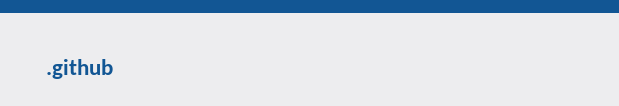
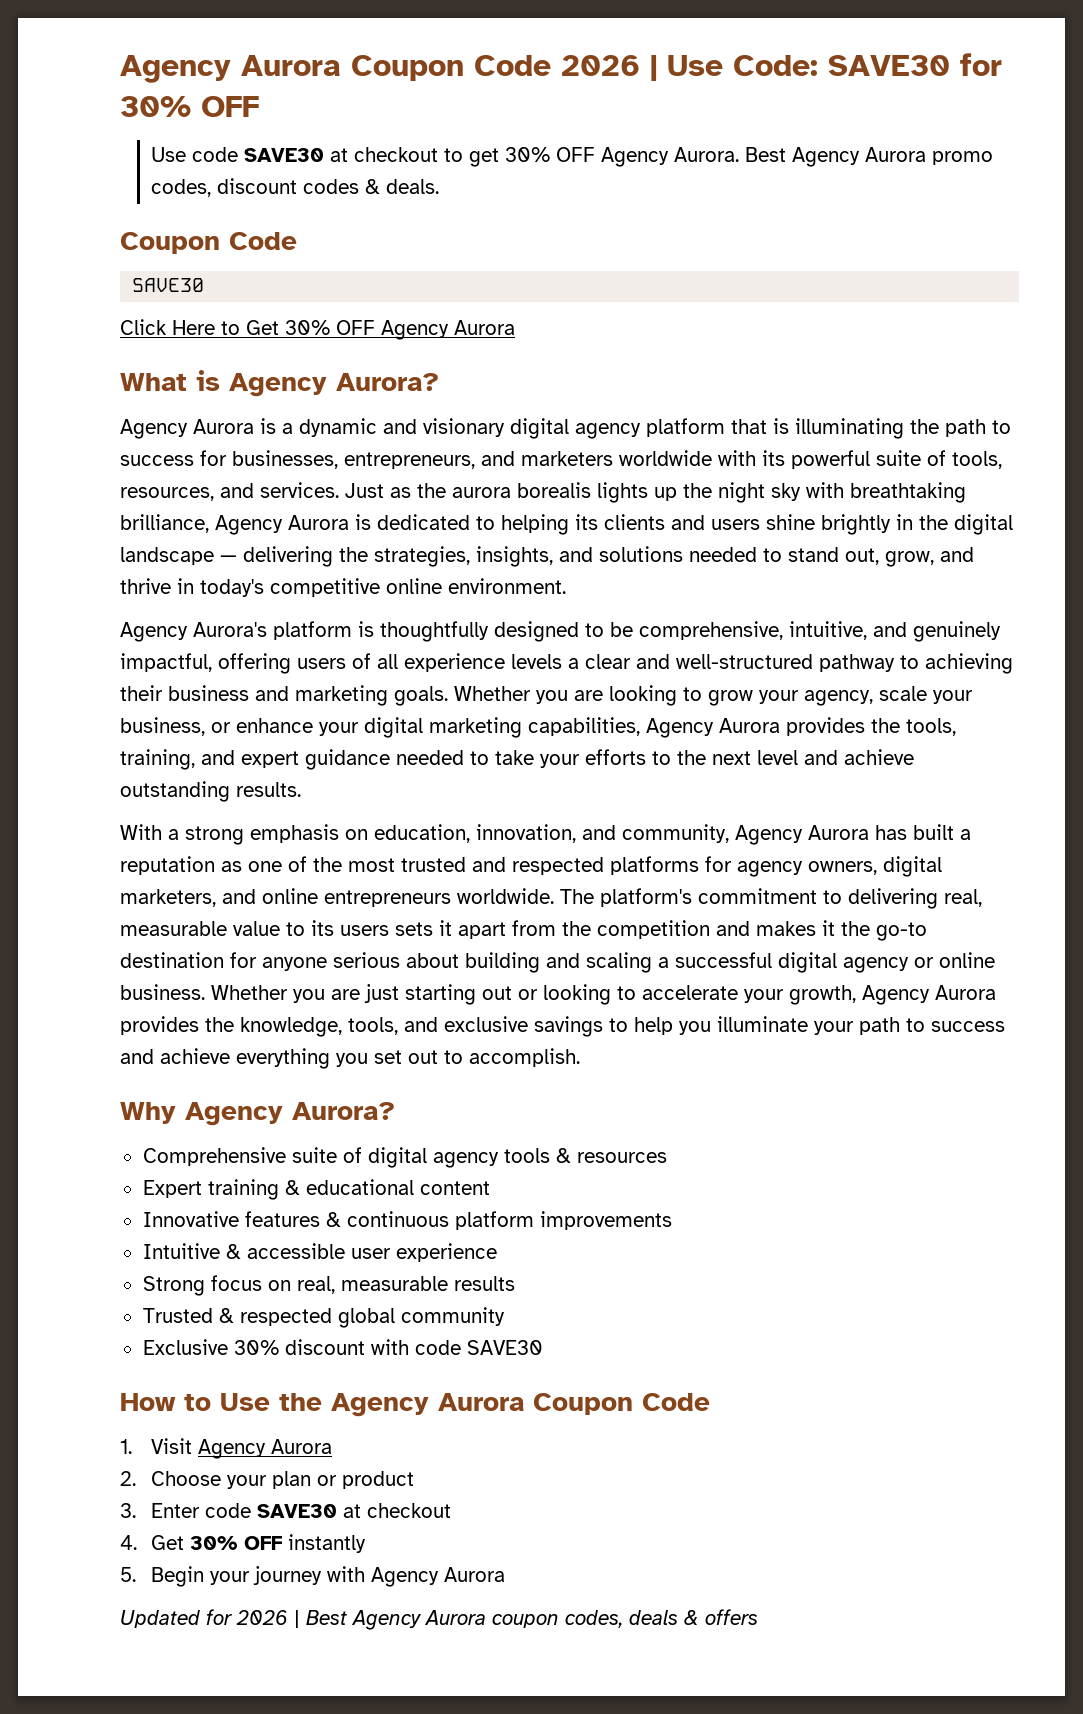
- .github
+ Agency Aurora Coupon Code 2026 | Use Code: SAVE30 for 30% OFF
+ Use code SAVE30 at checkout to get 30% OFF Agency Aurora. Best Agency Aurora promo codes, discount codes & deals.
+ Coupon Code
+ SAVE30
+ Click Here to Get 30% OFF Agency Aurora
+ What is Agency Aurora?
+ Agency Aurora is a dynamic and visionary digital agency platform that is illuminating the path to success for businesses, entrepreneurs, and marketers worldwide with its powerful suite of tools, resources, and services. Just as the aurora borealis lights up the night sky with breathtaking brilliance, Agency Aurora is dedicated to helping its clients and users shine brightly in the digital landscape — delivering the strategies, insights, and solutions needed to stand out, grow, and thrive in today's competitive online environment.
+ Agency Aurora's platform is thoughtfully designed to be comprehensive, intuitive, and genuinely impactful, offering users of all experience levels a clear and well-structured pathway to achieving their business and marketing goals. Whether you are looking to grow your agency, scale your business, or enhance your digital marketing capabilities, Agency Aurora provides the tools, training, and expert guidance needed to take your efforts to the next level and achieve outstanding results.
+ With a strong emphasis on education, innovation, and community, Agency Aurora has built a reputation as one of the most trusted and respected platforms for agency owners, digital marketers, and online entrepreneurs worldwide. The platform's commitment to delivering real, measurable value to its users sets it apart from the competition and makes it the go-to destination for anyone serious about building and scaling a successful digital agency or online business. Whether you are just starting out or looking to accelerate your growth, Agency Aurora provides the knowledge, tools, and exclusive savings to help you illuminate your path to success and achieve everything you set out to accomplish.
+ Why Agency Aurora?
+ Comprehensive suite of digital agency tools & resources
+ Expert training & educational content
+ Innovative features & continuous platform improvements
+ Intuitive & accessible user experience
+ Strong focus on real, measurable results
+ Trusted & respected global community
+ Exclusive 30% discount with code SAVE30
+ How to Use the Agency Aurora Coupon Code
+ 1. Visit Agency Aurora
+ 2. Choose your plan or product
+ 3. Enter code SAVE30 at checkout
+ 4. Get 30% OFF instantly
+ 5. Begin your journey with Agency Aurora
+ Updated for 2026 | Best Agency Aurora coupon codes, deals & offers

